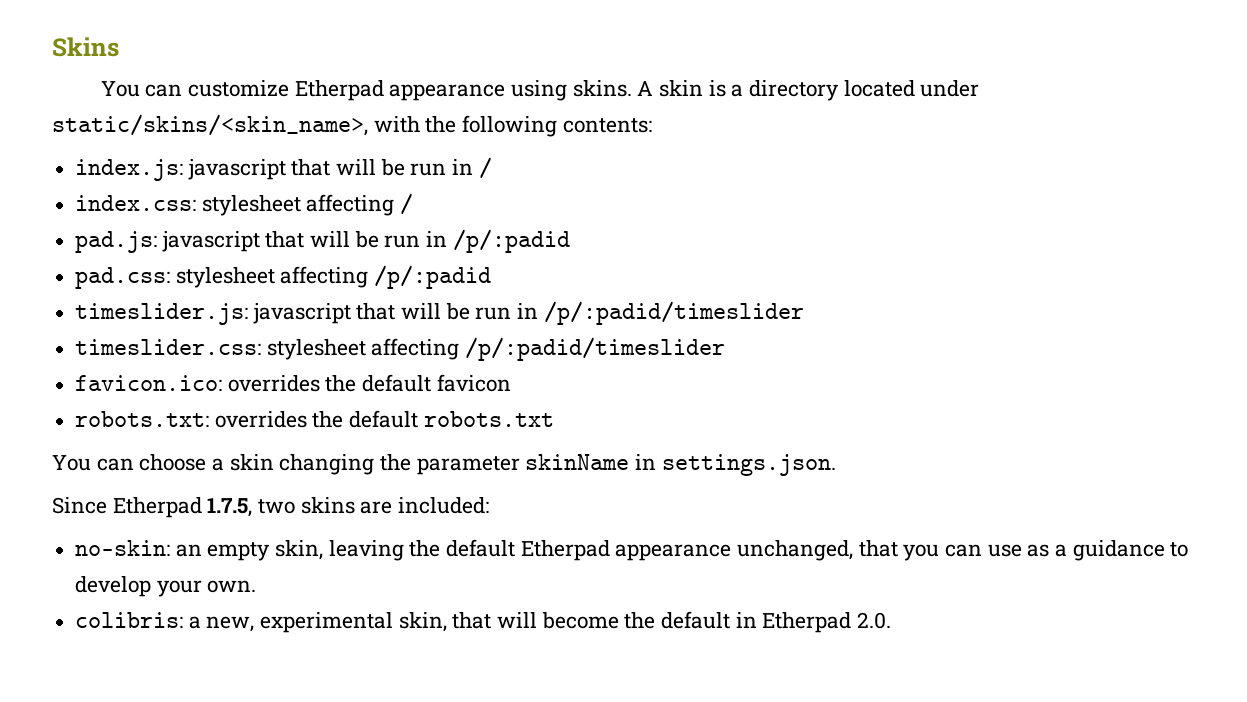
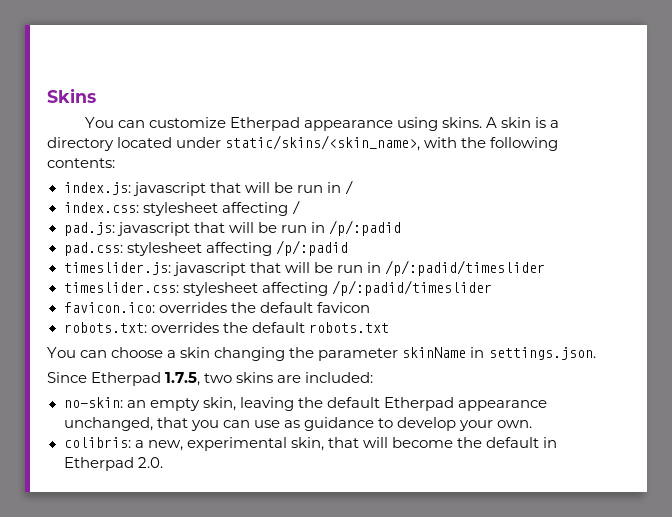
- no-skin: an empty skin, leaving the default Etherpad appearance unchanged, that you can use as a guidance to develop your own.
+ no-skin: an empty skin, leaving the default Etherpad appearance unchanged, that you can use as guidance to develop your own.

